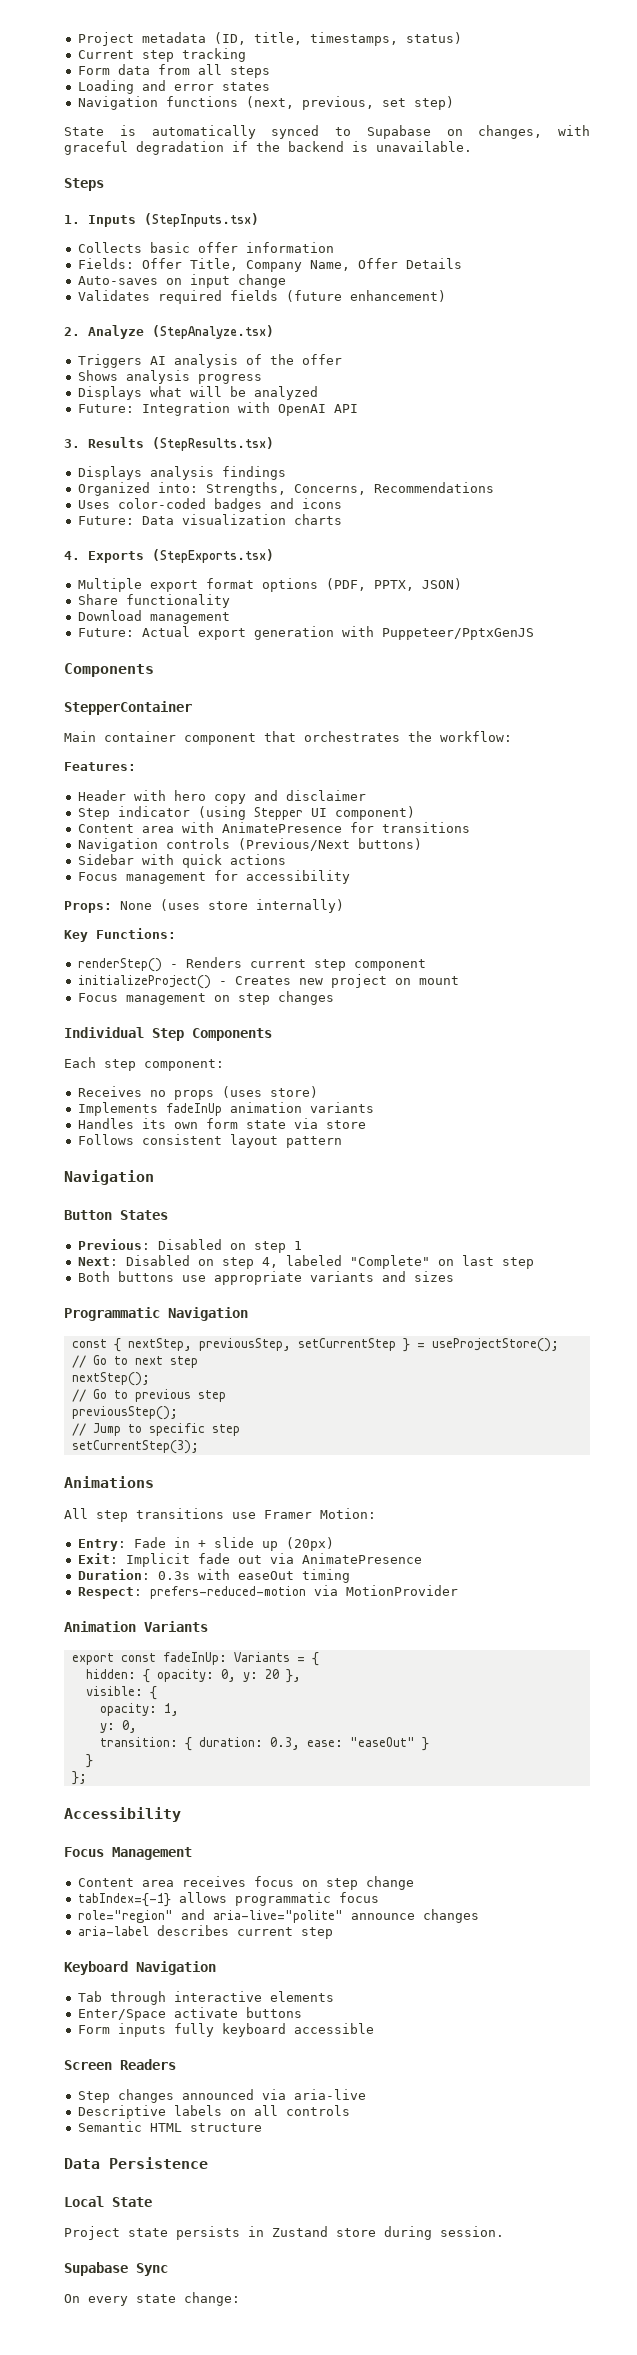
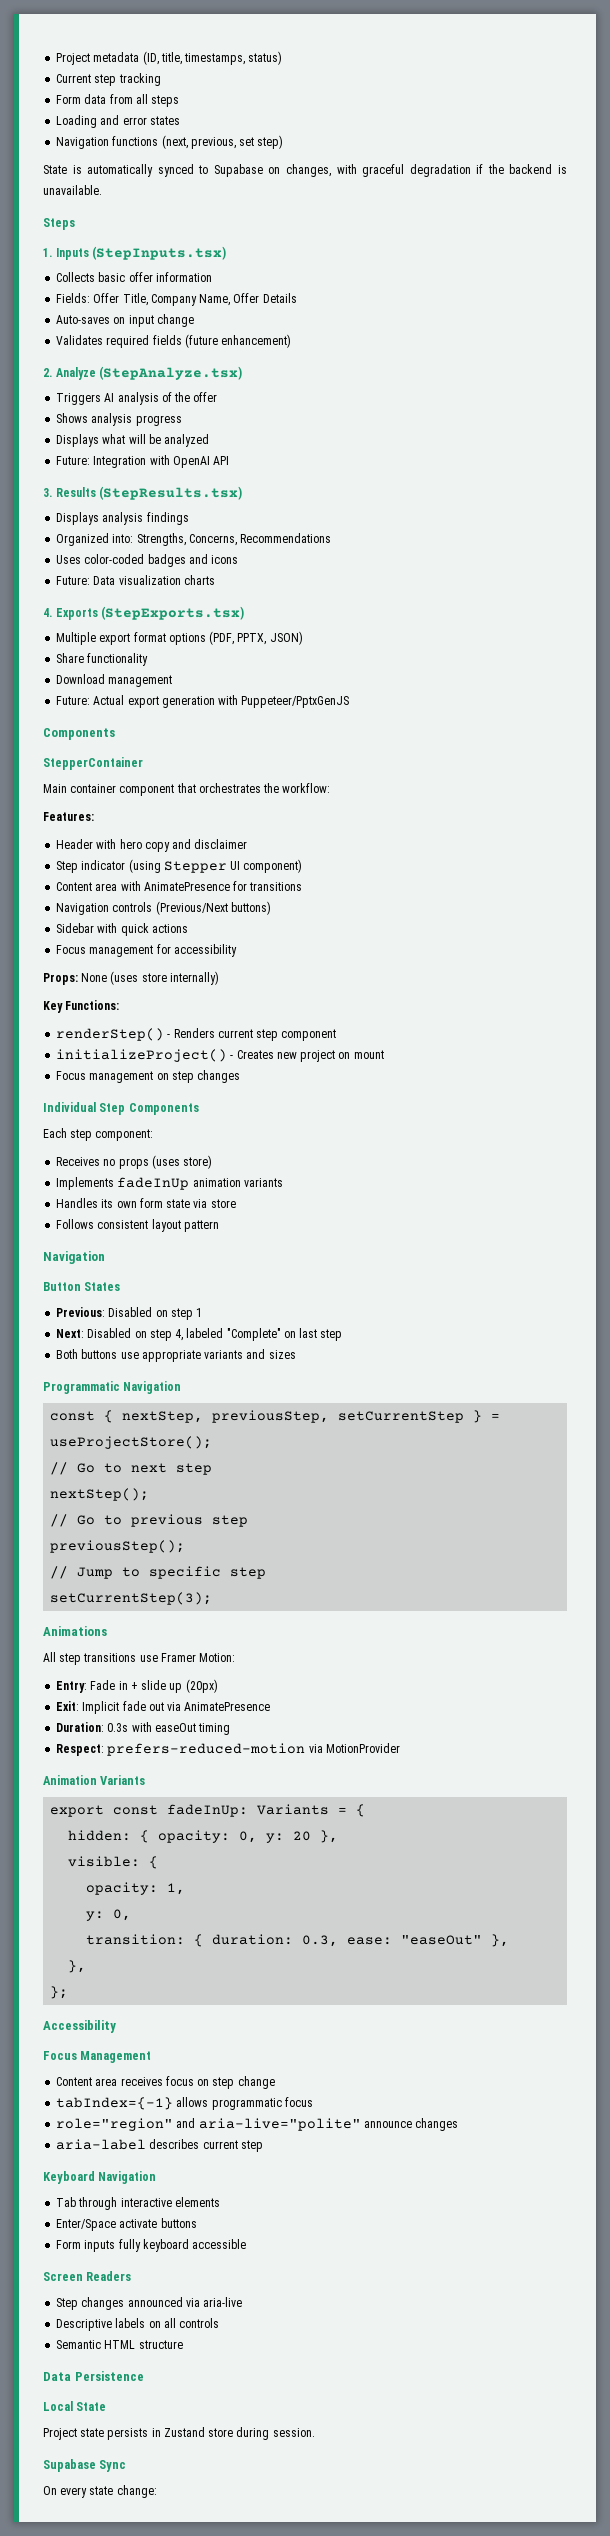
- transition: { duration: 0.3, ease: "easeOut" }
- }
+ transition: { duration: 0.3, ease: "easeOut" },
+ },

